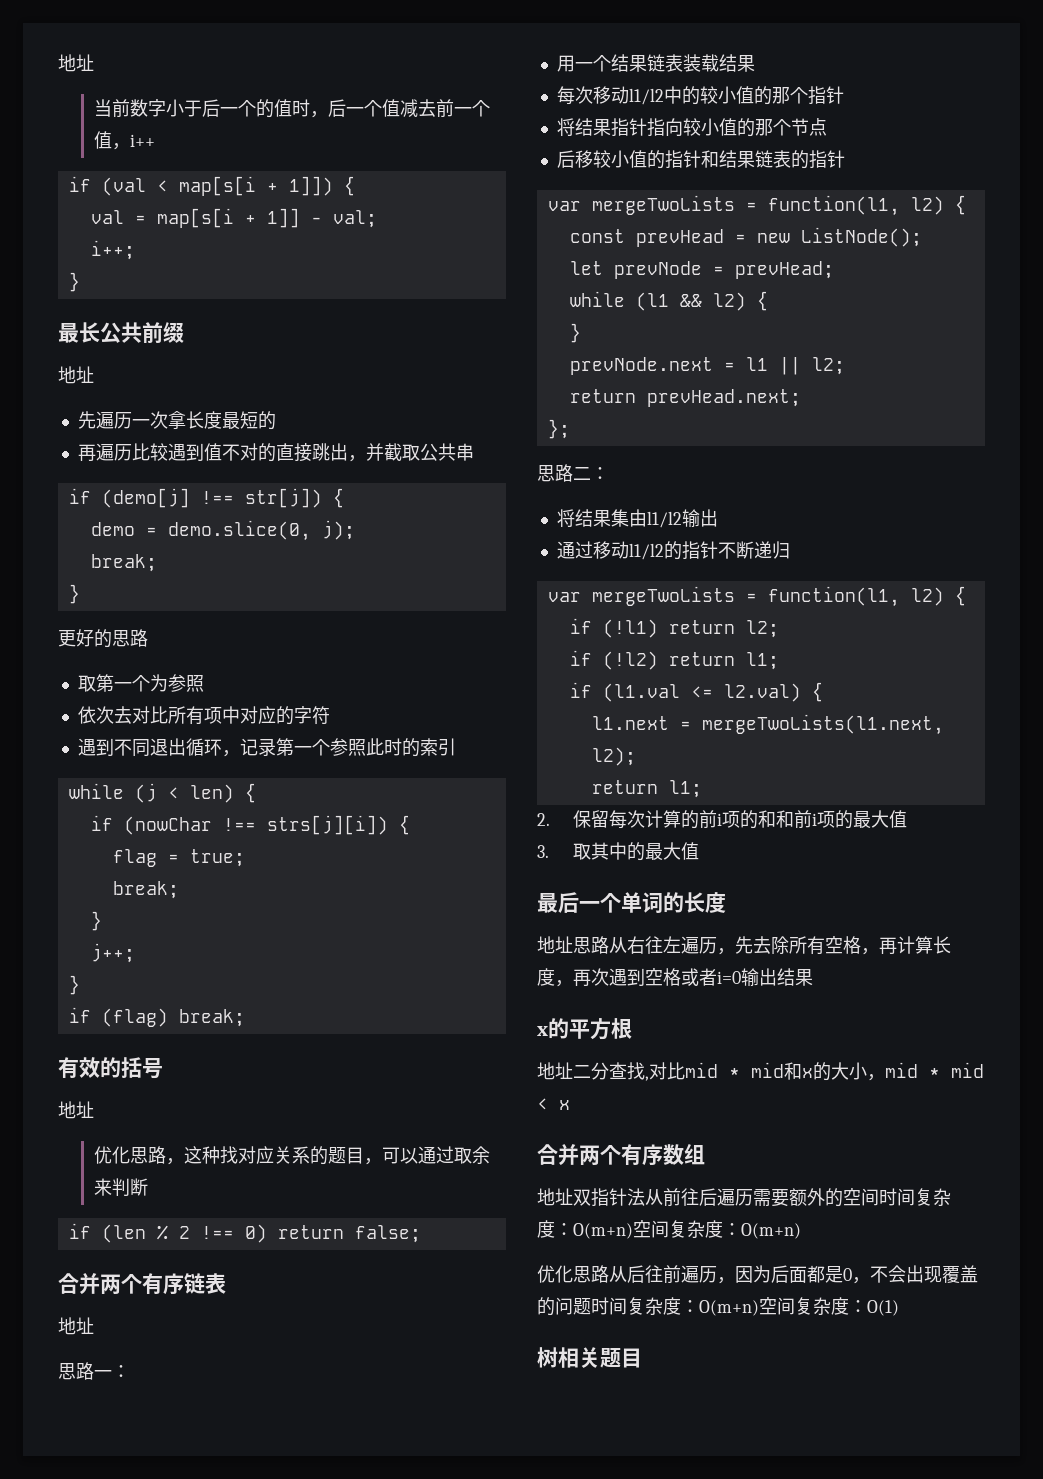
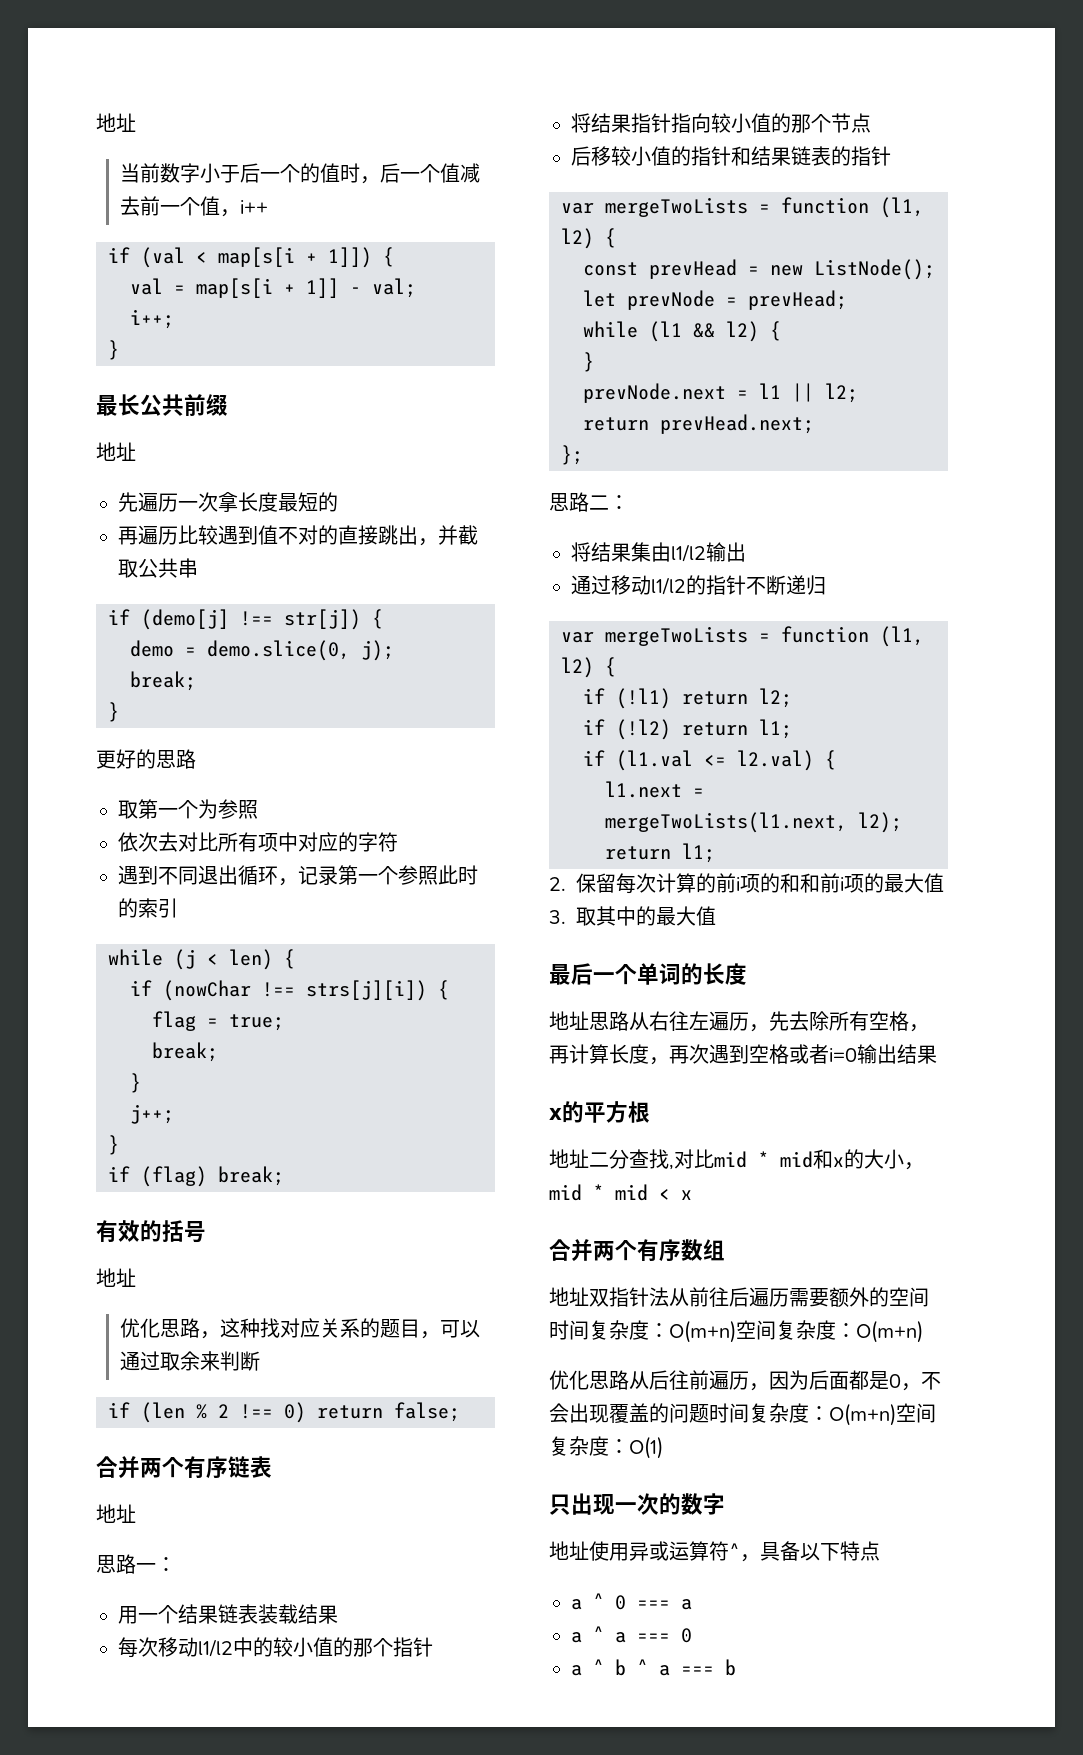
  后移较小值的指针和结果链表的指针
- var mergeTwoLists = function(l1, l2) {
+ var mergeTwoLists = function (l1, l2) {
  通过移动l1/l2的指针不断递归
- var mergeTwoLists = function(l1, l2) {
+ var mergeTwoLists = function (l1, l2) {
- 树相关题目
+ 只出现一次的数字
+ 地址使用异或运算符^，具备以下特点
+ a ^ 0 === a
+ a ^ a === 0
+ a ^ b ^ a === b

